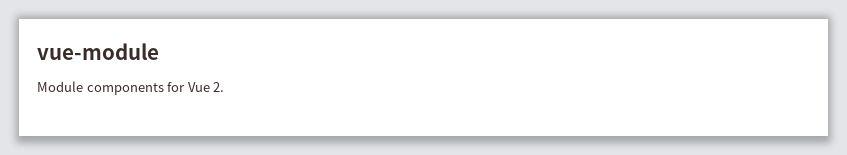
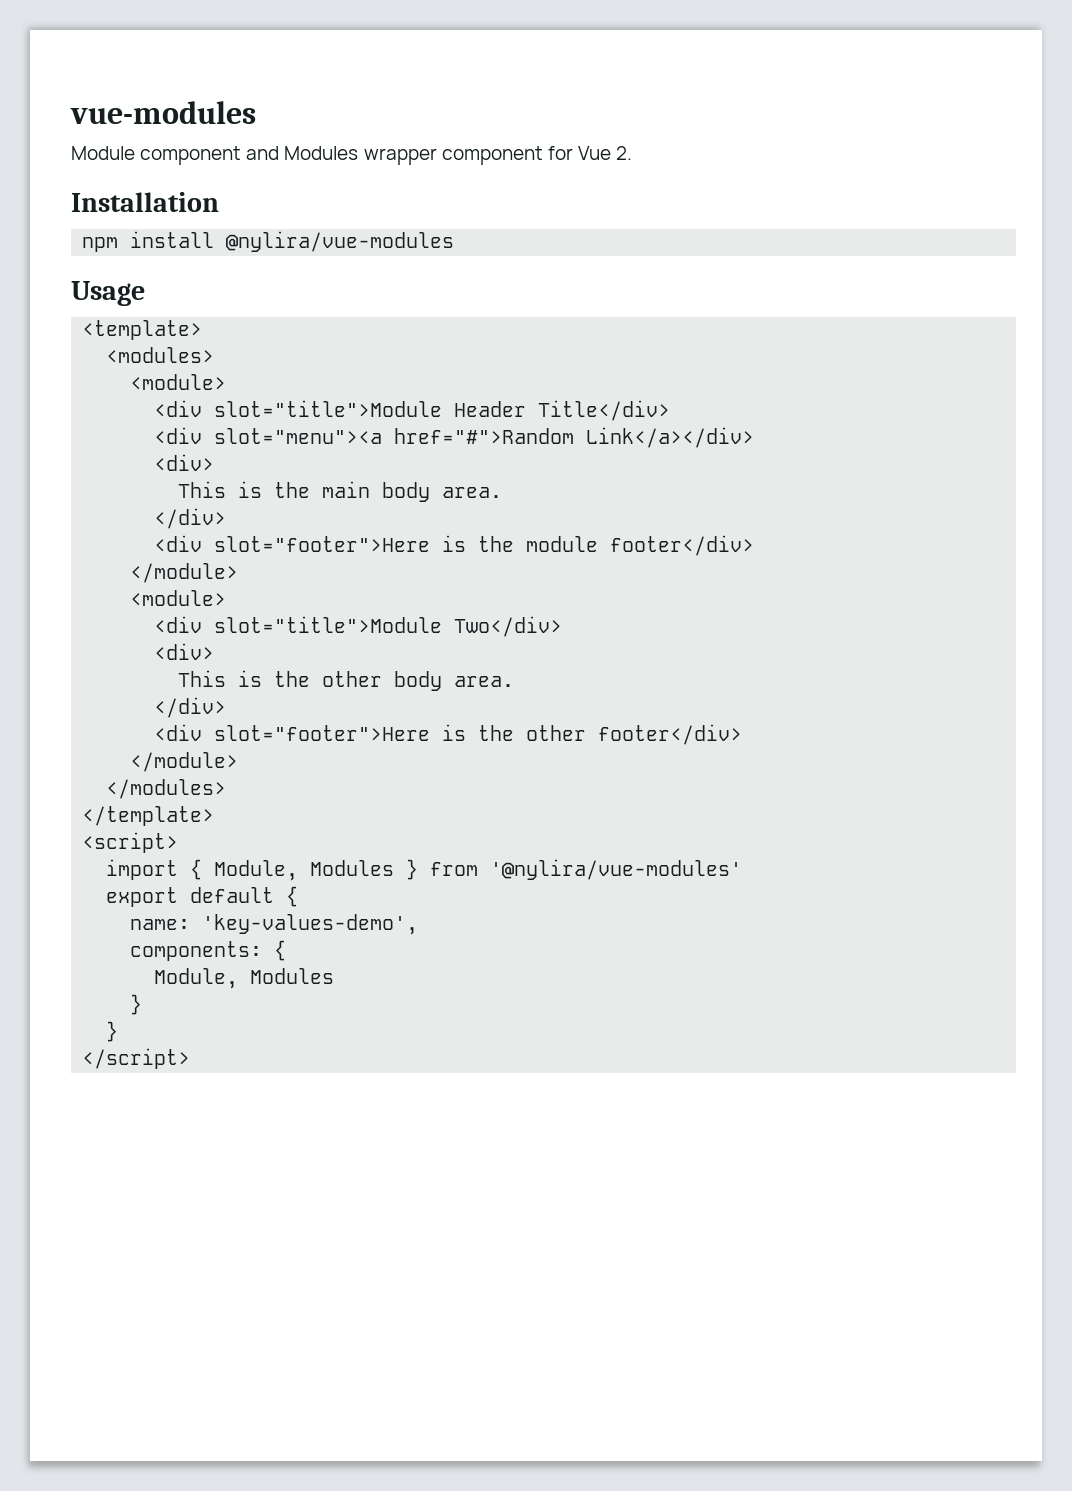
- vue-module
+ vue-modules
- Module components for Vue 2.
+ Module component and Modules wrapper component for Vue 2.
+ Installation
+ npm install @nylira/vue-modules
+ Usage
+ <template>
+ <modules>
+ <module>
+ <div slot="title">Module Header Title</div>
+ <div slot="menu"><a href="#">Random Link</a></div>
+ <div>
+ This is the main body area.
+ </div>
+ <div slot="footer">Here is the module footer</div>
+ </module>
+ <module>
+ <div slot="title">Module Two</div>
+ <div>
+ This is the other body area.
+ </div>
+ <div slot="footer">Here is the other footer</div>
+ </module>
+ </modules>
+ </template>
+ <script>
+ import { Module, Modules } from '@nylira/vue-modules'
+ export default {
+ name: 'key-values-demo',
+ components: {
+ Module, Modules
+ }
+ }
+ </script>

